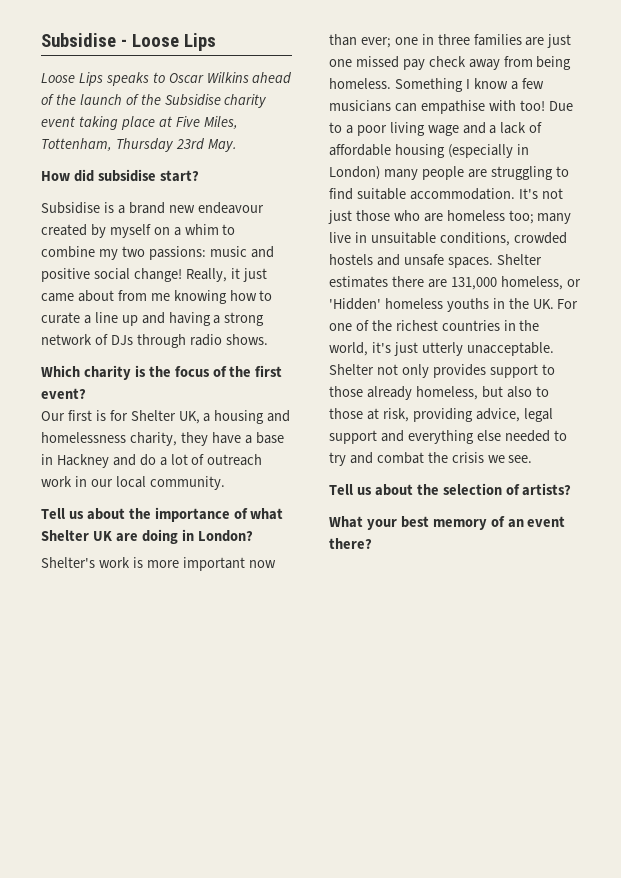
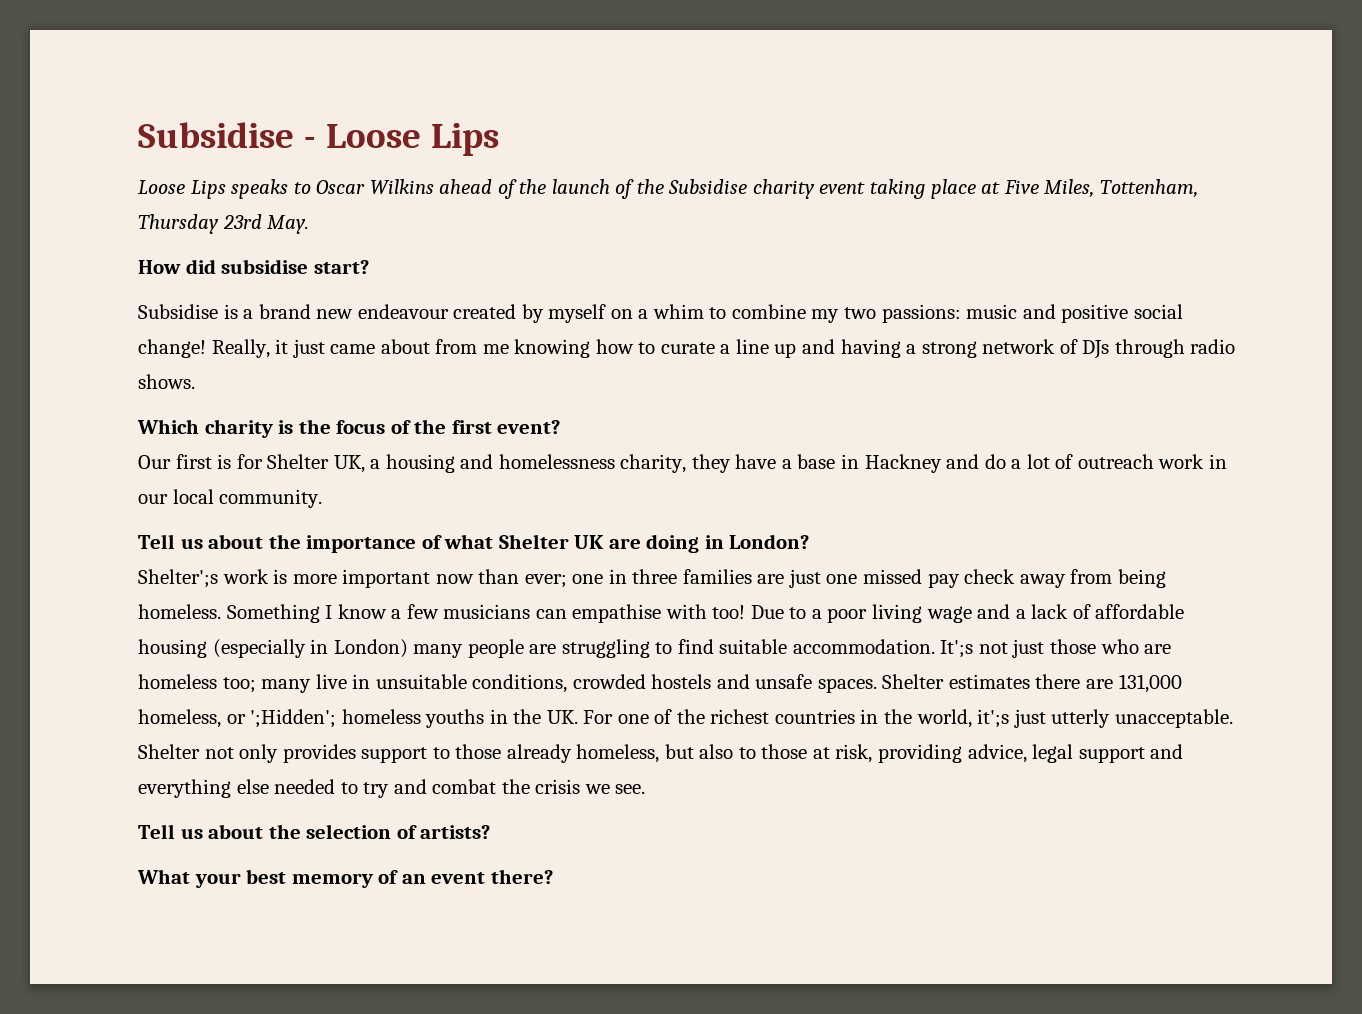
- Shelter's work is more important now than ever; one in three families are just one missed pay check away from being homeless.
+ Shelter';s work is more important now than ever; one in three families are just one missed pay check away from being homeless.
- It's not just those who are homeless too; many live in unsuitable conditions, crowded hostels and unsafe spaces.
+ It';s not just those who are homeless too; many live in unsuitable conditions, crowded hostels and unsafe spaces.
- Shelter estimates there are 131,000 homeless, or 'Hidden' homeless youths in the UK. For one of the richest countries in the world, it's just utterly unacceptable.
+ Shelter estimates there are 131,000 homeless, or ';Hidden'; homeless youths in the UK. For one of the richest countries in the world, it';s just utterly unacceptable.

